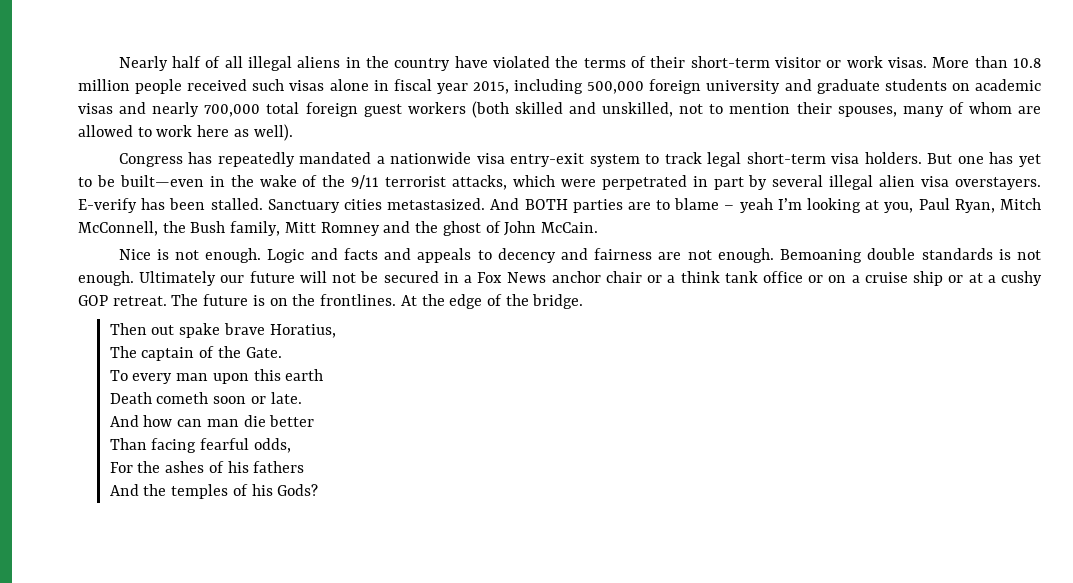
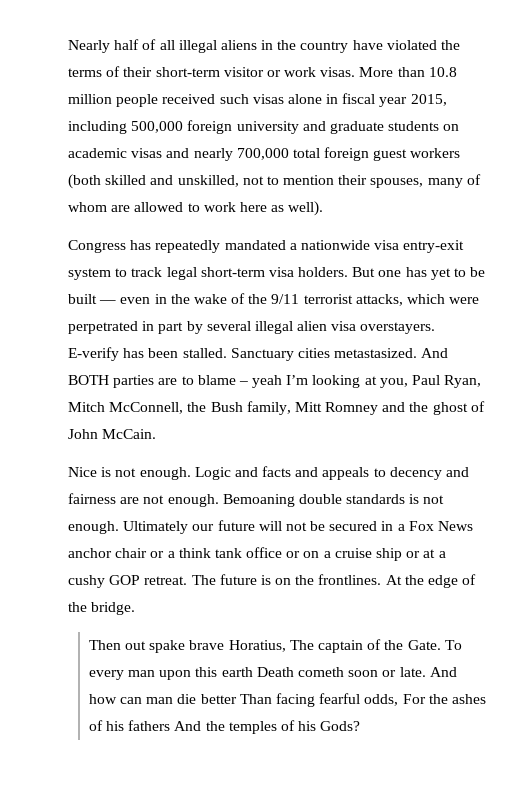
- But one has yet to be built—even in the wake of the 9/11 terrorist attacks, which were perpetrated in part by several illegal alien visa overstayers.
+ But one has yet to be built — even in the wake of the 9/11 terrorist attacks, which were perpetrated in part by several illegal alien visa overstayers.
- Then out spake brave Horatius,
- The captain of the Gate.
- To every man upon this earth
- Death cometh soon or late.
- And how can man die better
- Than facing fearful odds,
- For the ashes of his fathers
- And the temples of his Gods?
+ Then out spake brave Horatius, The captain of the Gate. To every man upon this earth Death cometh soon or late. And how can man die better Than facing fearful odds, For the ashes of his fathers And the temples of his Gods?

